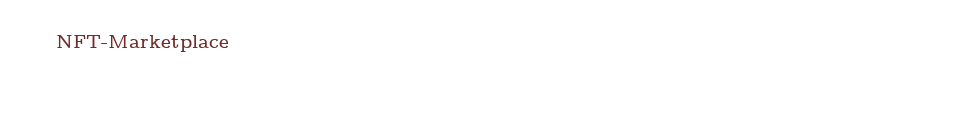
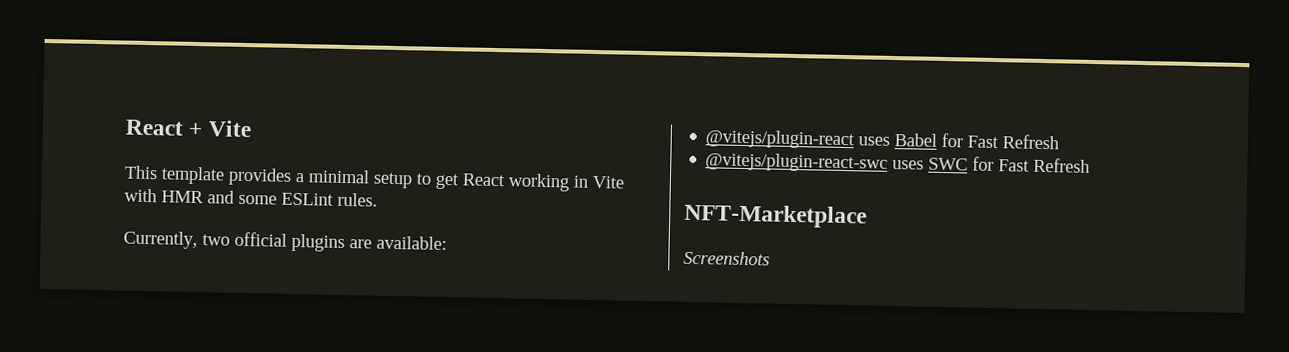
+ React + Vite
+ This template provides a minimal setup to get React working in Vite with HMR and some ESLint rules.
+ Currently, two official plugins are available:
+ @vitejs/plugin-react uses Babel for Fast Refresh
+ @vitejs/plugin-react-swc uses SWC for Fast Refresh
+ Screenshots

